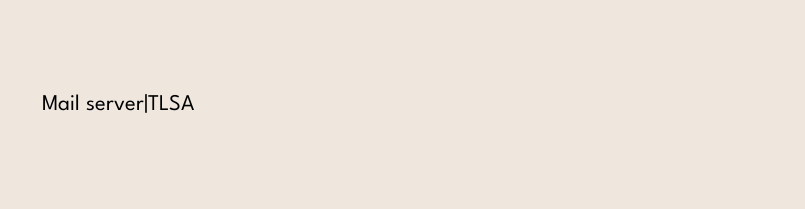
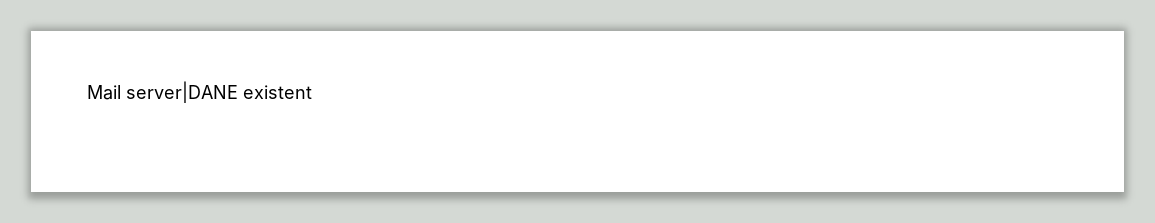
- Mail server|TLSA
+ Mail server|DANE existent

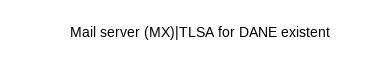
- Mail server|DANE existent
+ Mail server (MX)|TLSA for DANE existent

